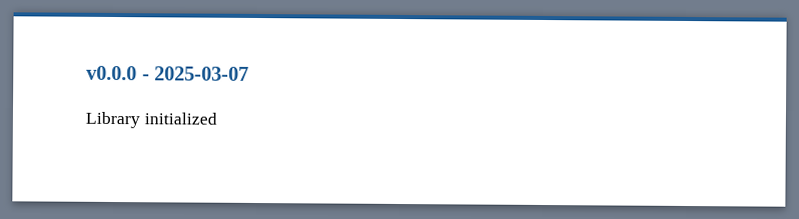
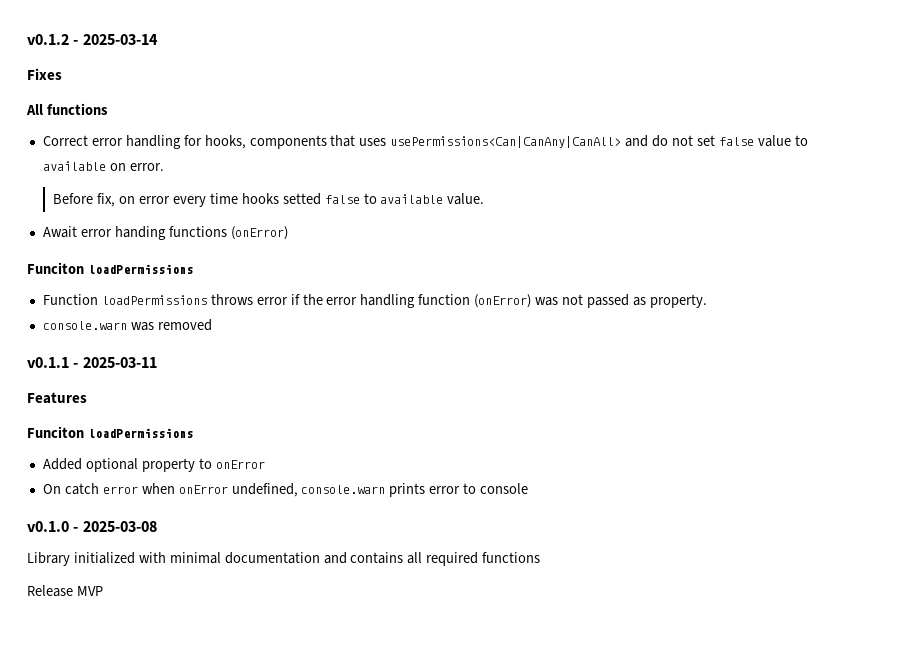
- v0.0.0 - 2025-03-07
- Library initialized
+ v0.1.2 - 2025-03-14
+ Fixes
+ All functions
+ Correct error handling for hooks, components that uses usePermissions<Can|CanAny|CanAll> and do not set false value to available on error.
+ Before fix, on error every time hooks setted false to available value.
+ Await error handing functions (onError)
+ Funciton loadPermissions
+ Function loadPermissions throws error if the error handling function (onError) was not passed as property.
+ console.warn was removed
+ v0.1.1 - 2025-03-11
+ Features
+ Funciton loadPermissions
+ Added optional property to onError
+ On catch error when onError undefined, console.warn prints error to console
+ v0.1.0 - 2025-03-08
+ Library initialized with minimal documentation and contains all required functions
+ Release MVP

